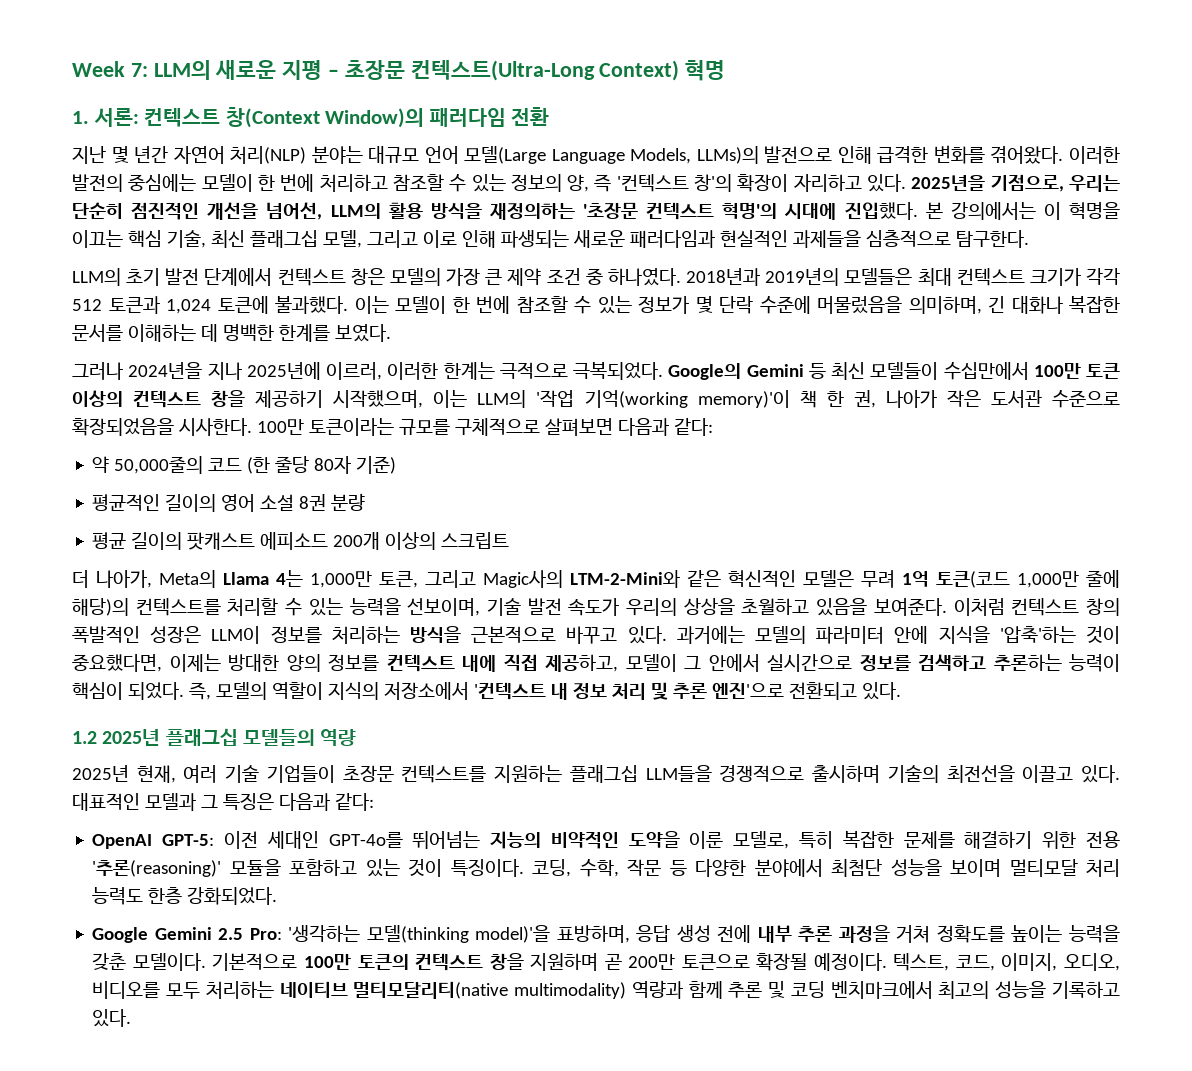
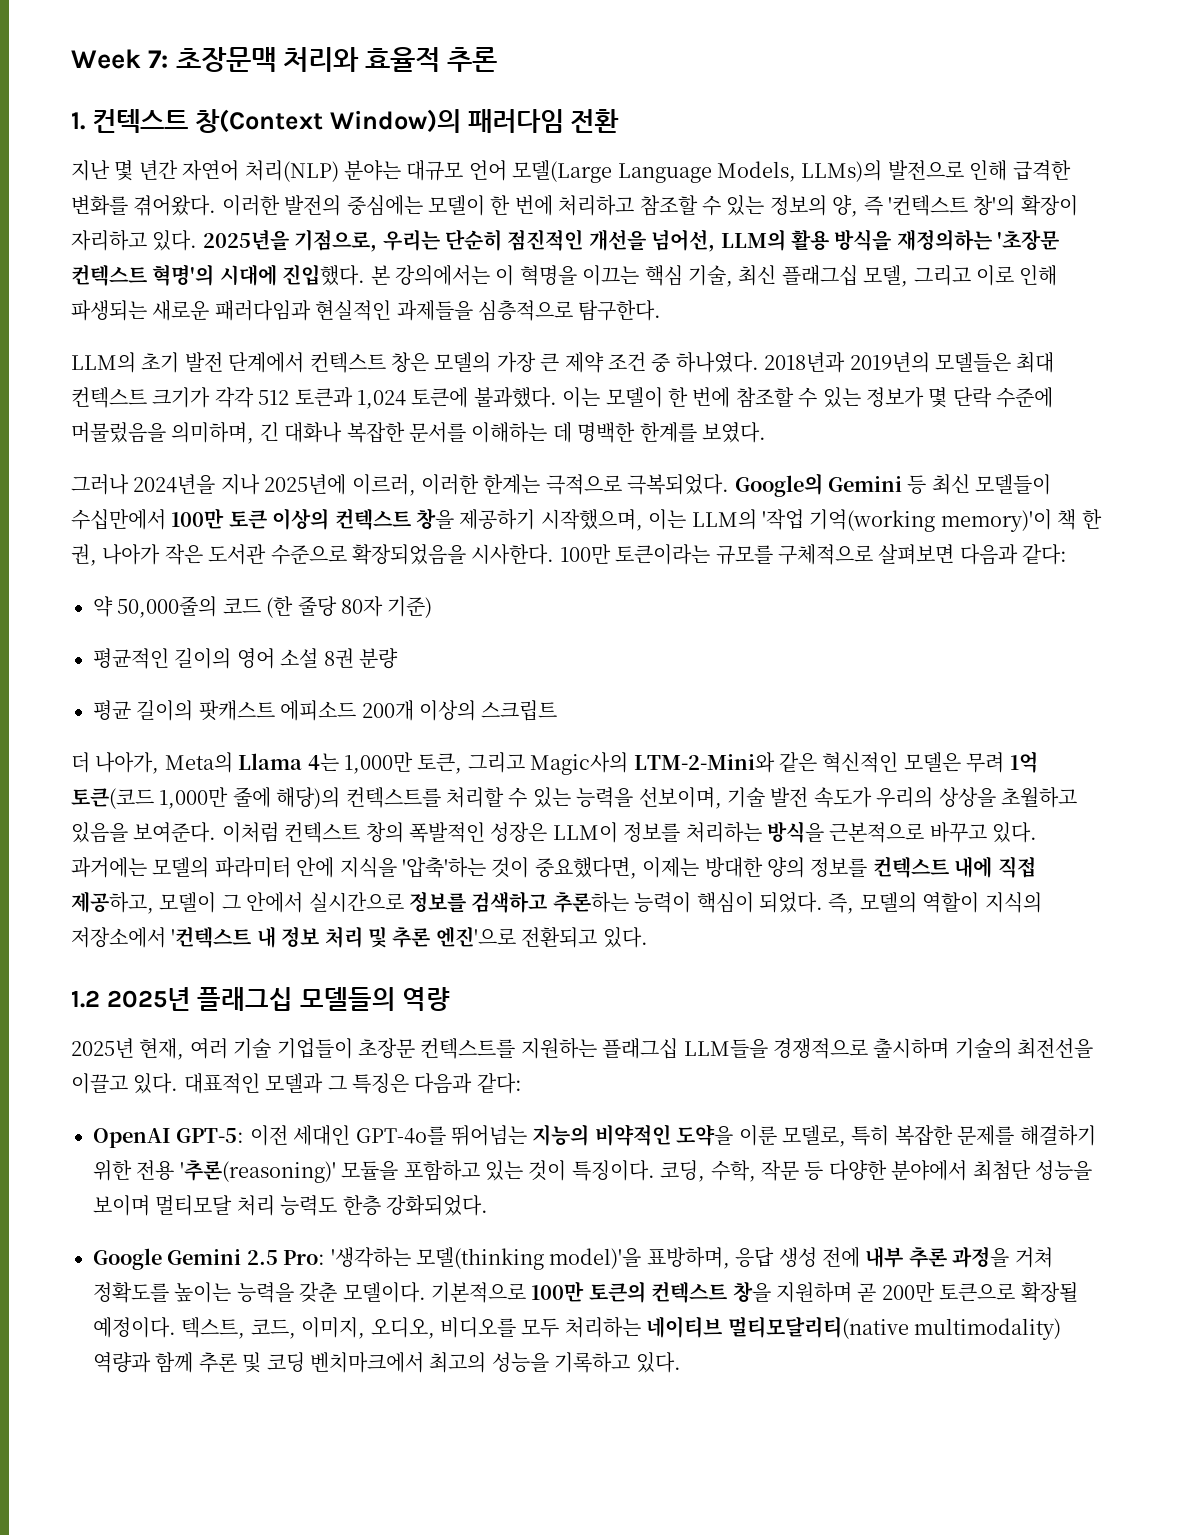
- Week 7: LLM의 새로운 지평 – 초장문 컨텍스트(Ultra-Long Context) 혁명
+ Week 7: 초장문맥 처리와 효율적 추론
- 1. 서론: 컨텍스트 창(Context Window)의 패러다임 전환
+ 1. 컨텍스트 창(Context Window)의 패러다임 전환

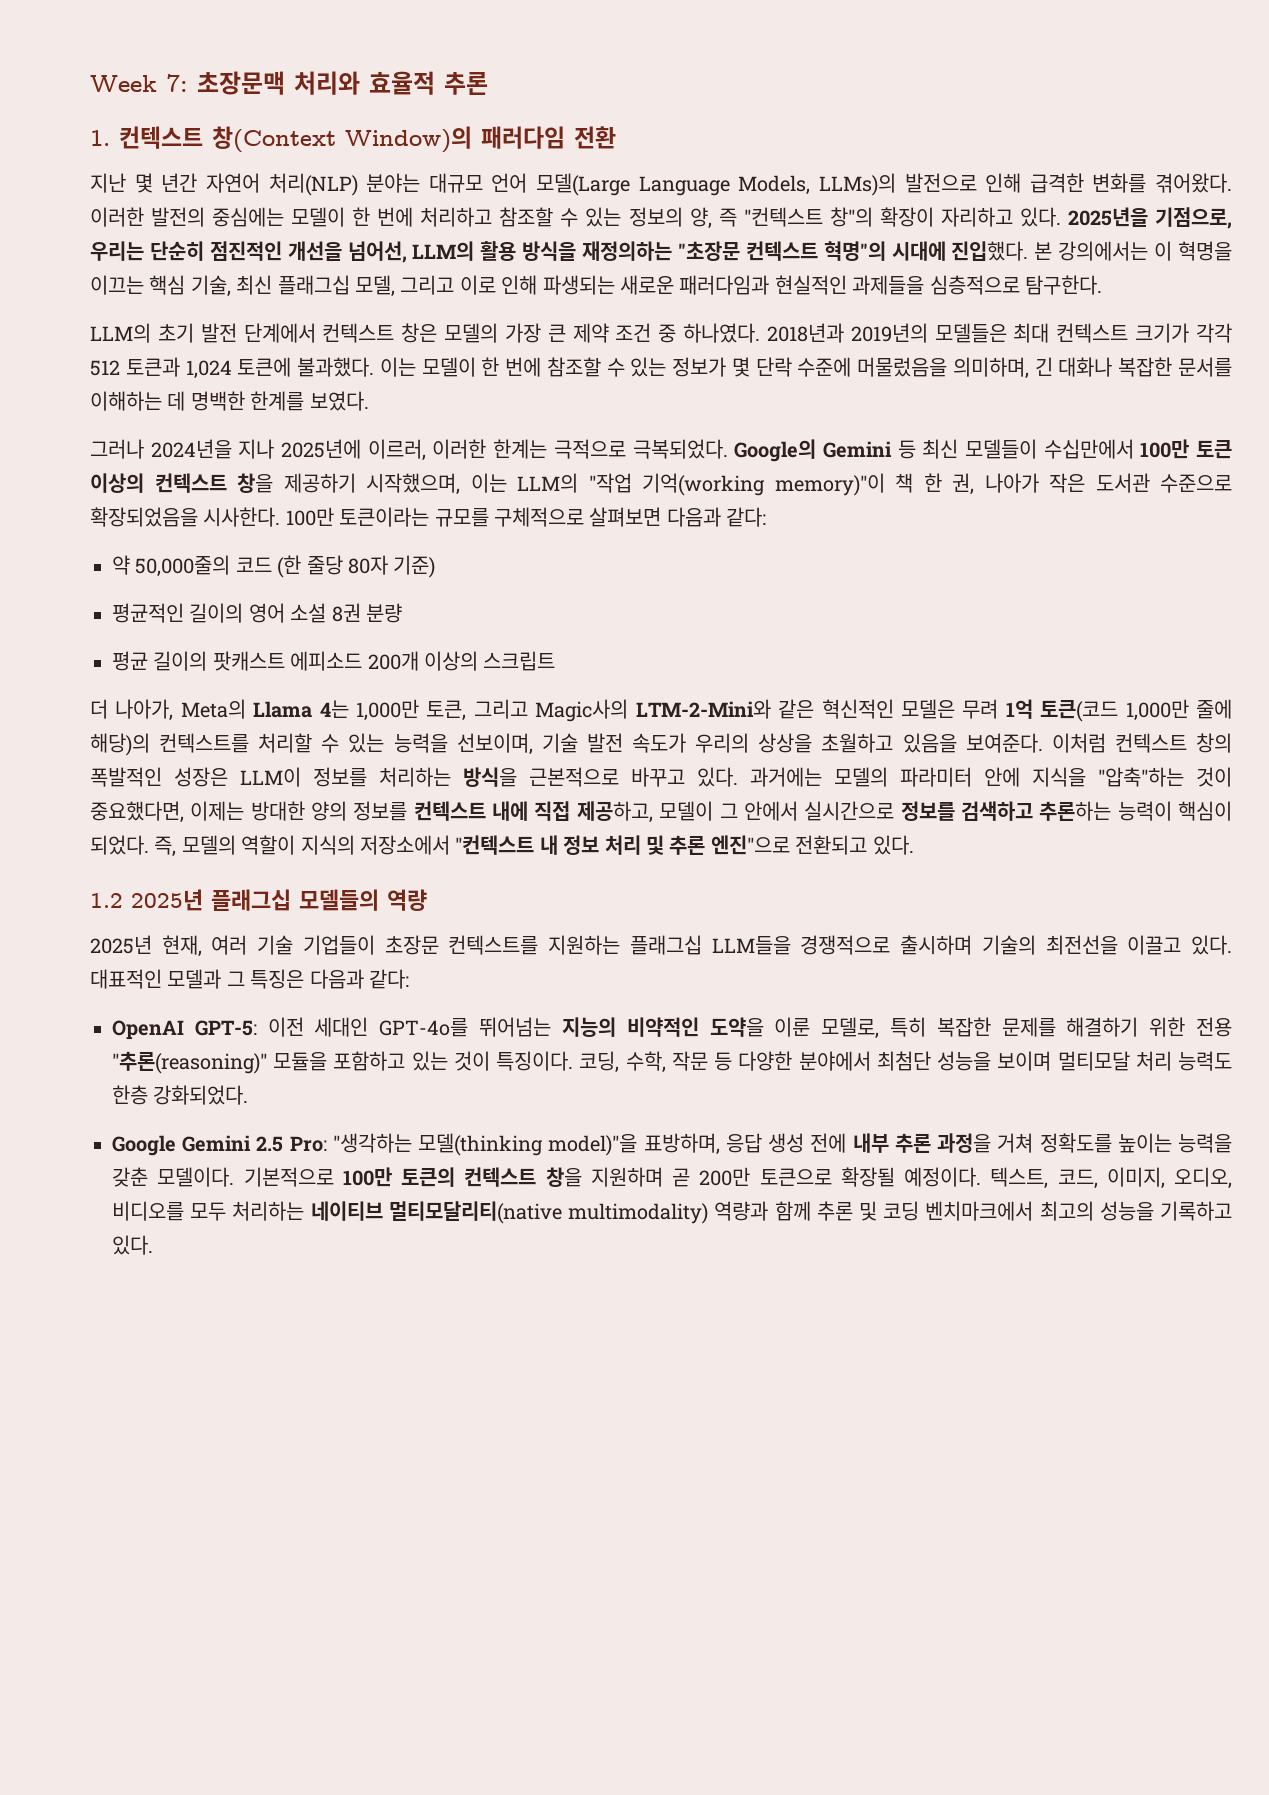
- 이러한 발전의 중심에는 모델이 한 번에 처리하고 참조할 수 있는 정보의 양, 즉 '컨텍스트 창'의 확장이 자리하고 있다.
+ 이러한 발전의 중심에는 모델이 한 번에 처리하고 참조할 수 있는 정보의 양, 즉 "컨텍스트 창"의 확장이 자리하고 있다.
- 2025년을 기점으로, 우리는 단순히 점진적인 개선을 넘어선, LLM의 활용 방식을 재정의하는 '초장문 컨텍스트 혁명'의 시대에 진입했다.
+ 2025년을 기점으로, 우리는 단순히 점진적인 개선을 넘어선, LLM의 활용 방식을 재정의하는 "초장문 컨텍스트 혁명"의 시대에 진입했다.
- Google의 Gemini 등 최신 모델들이 수십만에서 100만 토큰 이상의 컨텍스트 창을 제공하기 시작했으며, 이는 LLM의 '작업 기억(working memory)'이 책 한 권, 나아가 작은 도서관 수준으로 확장되었음을 시사한다.
+ Google의 Gemini 등 최신 모델들이 수십만에서 100만 토큰 이상의 컨텍스트 창을 제공하기 시작했으며, 이는 LLM의 "작업 기억(working memory)"이 책 한 권, 나아가 작은 도서관 수준으로 확장되었음을 시사한다.
- 과거에는 모델의 파라미터 안에 지식을 '압축'하는 것이 중요했다면, 이제는 방대한 양의 정보를 컨텍스트 내에 직접 제공하고, 모델이 그 안에서 실시간으로 정보를 검색하고 추론하는 능력이 핵심이 되었다.
+ 과거에는 모델의 파라미터 안에 지식을 "압축"하는 것이 중요했다면, 이제는 방대한 양의 정보를 컨텍스트 내에 직접 제공하고, 모델이 그 안에서 실시간으로 정보를 검색하고 추론하는 능력이 핵심이 되었다.
- 즉, 모델의 역할이 지식의 저장소에서 '컨텍스트 내 정보 처리 및 추론 엔진'으로 전환되고 있다.
+ 즉, 모델의 역할이 지식의 저장소에서 "컨텍스트 내 정보 처리 및 추론 엔진"으로 전환되고 있다.
- OpenAI GPT-5: 이전 세대인 GPT-4o를 뛰어넘는 지능의 비약적인 도약을 이룬 모델로, 특히 복잡한 문제를 해결하기 위한 전용 '추론(reasoning)' 모듈을 포함하고 있는 것이 특징이다.
+ OpenAI GPT-5: 이전 세대인 GPT-4o를 뛰어넘는 지능의 비약적인 도약을 이룬 모델로, 특히 복잡한 문제를 해결하기 위한 전용 "추론(reasoning)" 모듈을 포함하고 있는 것이 특징이다.
- Google Gemini 2.5 Pro: '생각하는 모델(thinking model)'을 표방하며, 응답 생성 전에 내부 추론 과정을 거쳐 정확도를 높이는 능력을 갖춘 모델이다.
+ Google Gemini 2.5 Pro: "생각하는 모델(thinking model)"을 표방하며, 응답 생성 전에 내부 추론 과정을 거쳐 정확도를 높이는 능력을 갖춘 모델이다.

